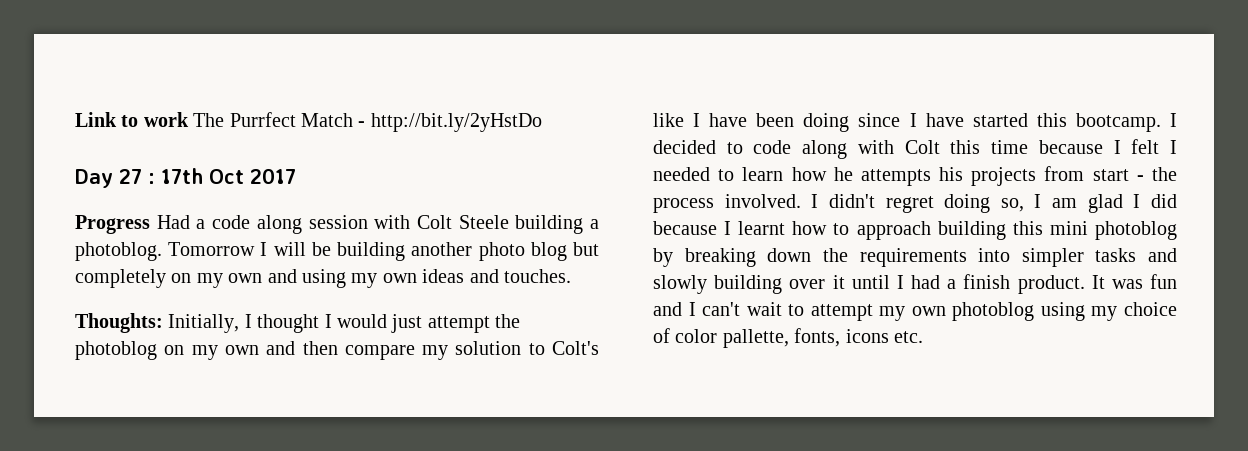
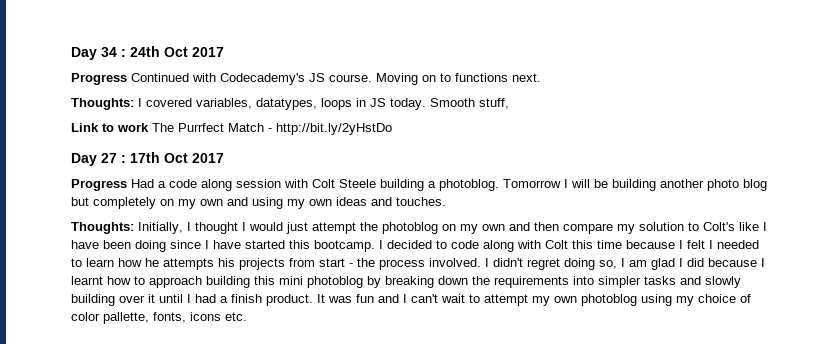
+ Day 34 : 24th Oct 2017
+ Progress Continued with Codecademy's JS course. Moving on to functions next.
+ Thoughts: I covered variables, datatypes, loops in JS today. Smooth stuff,

